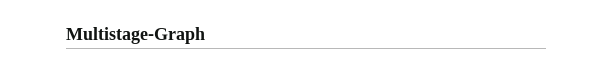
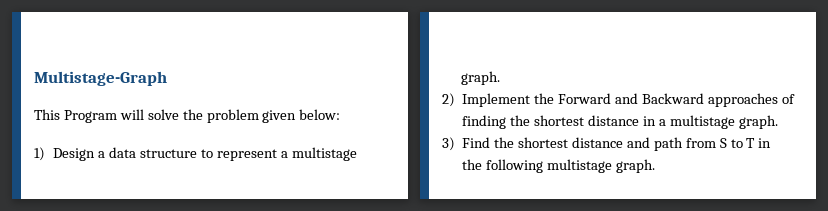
+ This Program will solve the problem given below:
+ 1) Design a data structure to represent a multistage graph.
+ 2) Implement the Forward and Backward approaches of finding the shortest distance in a multistage graph.
+ 3) Find the shortest distance and path from S to T in the following multistage graph.

